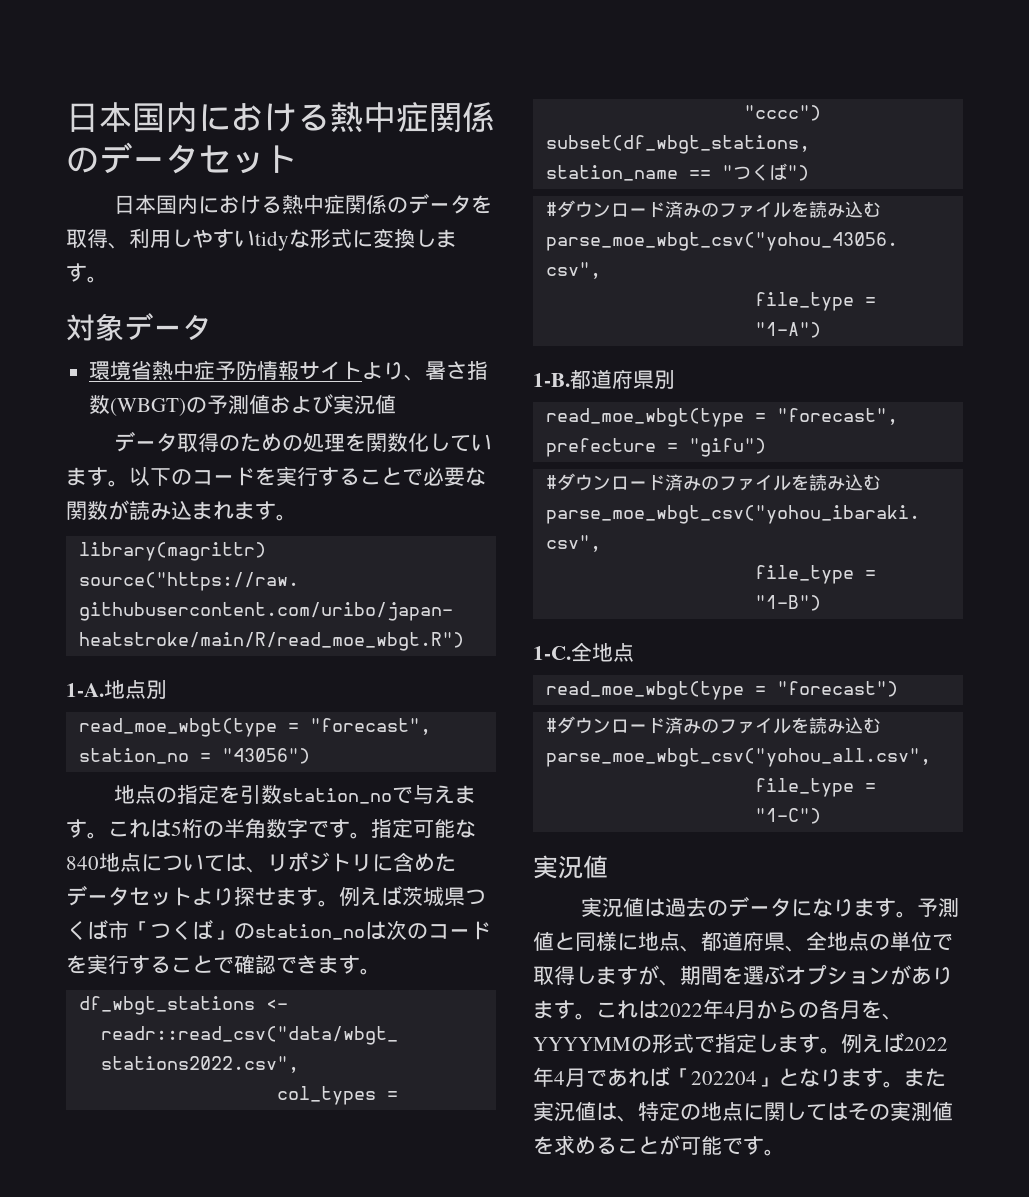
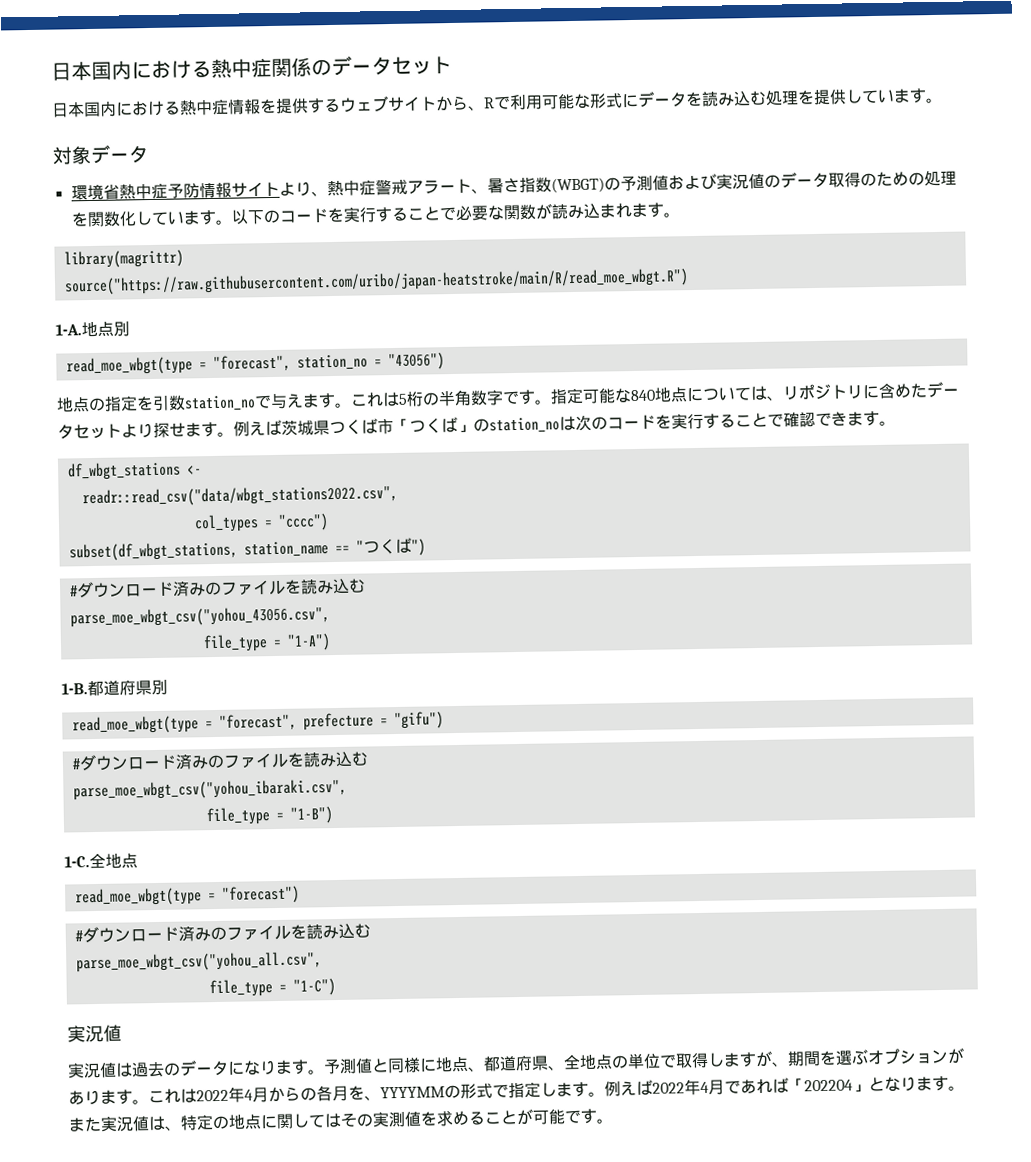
- 日本国内における熱中症関係のデータを取得、利用しやすいtidyな形式に変換します。
+ 日本国内における熱中症情報を提供するウェブサイトから、Rで利用可能な形式にデータを読み込む処理を提供しています。
- 環境省熱中症予防情報サイトより、暑さ指数(WBGT)の予測値および実況値
- データ取得のための処理を関数化しています。
+ 環境省熱中症予防情報サイトより、熱中症警戒アラート、暑さ指数(WBGT)の予測値および実況値のデータ取得のための処理を関数化しています。

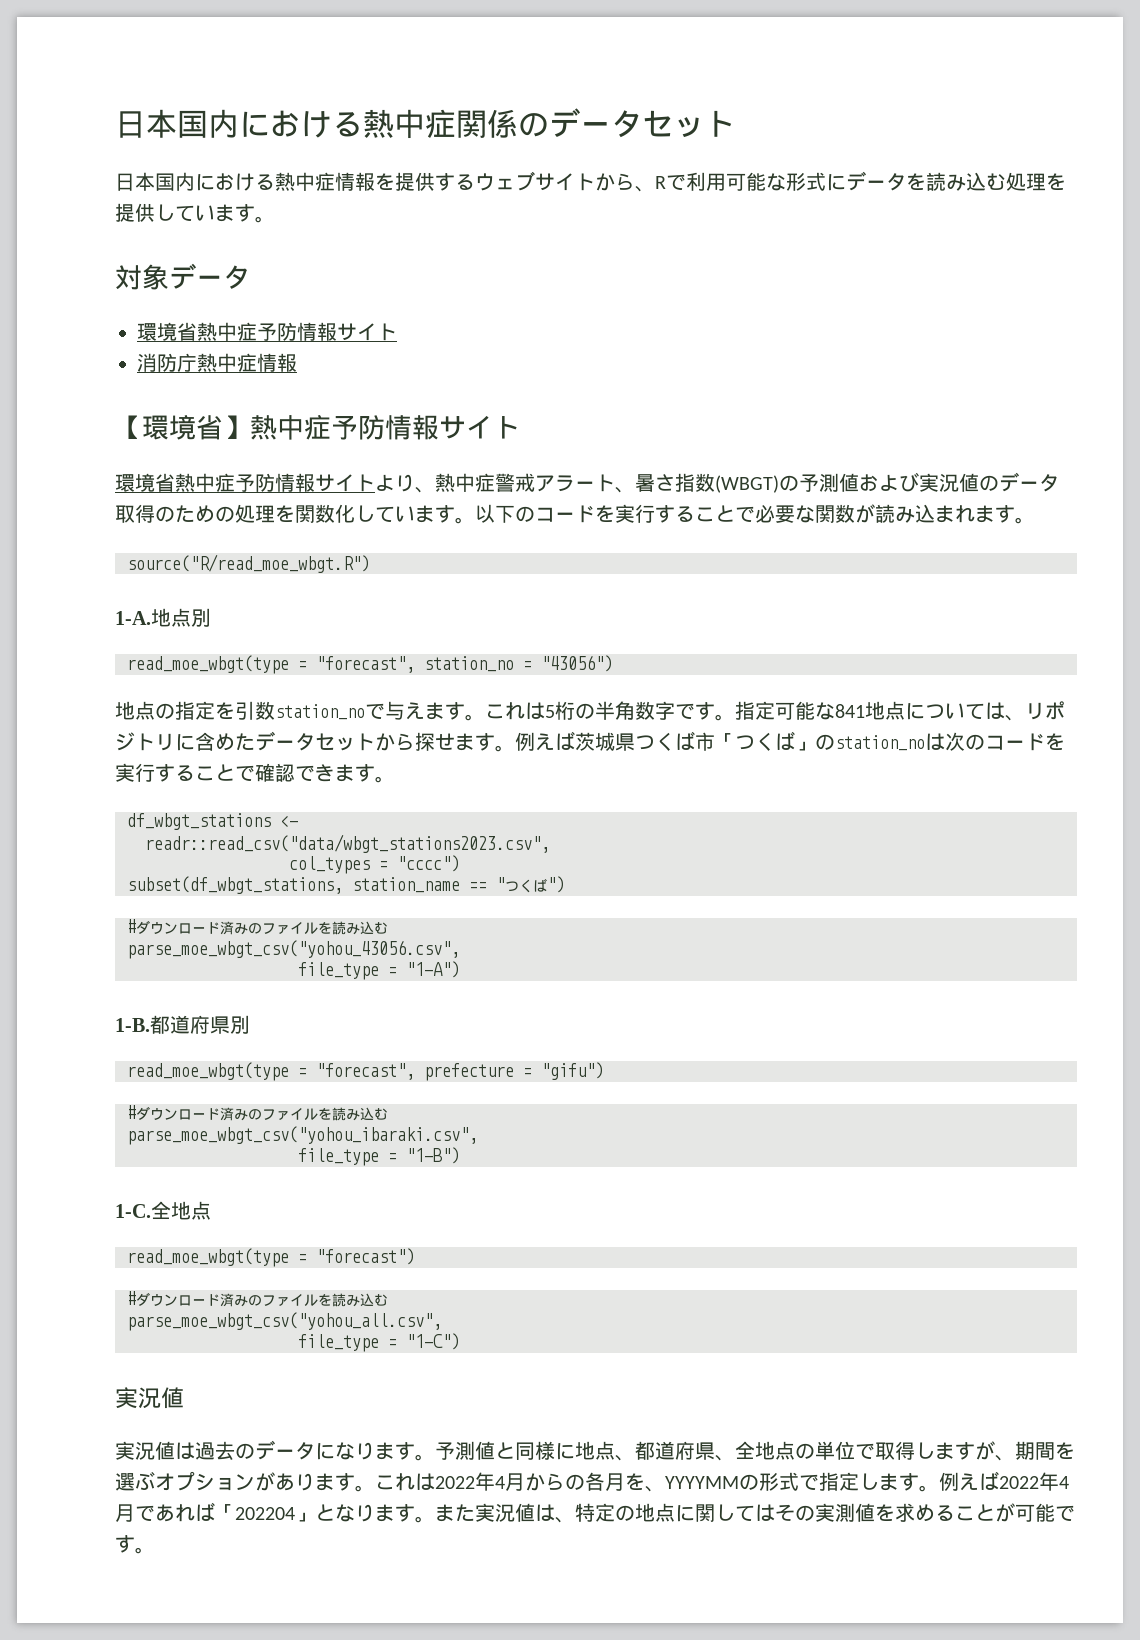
  対象データ
+ 環境省熱中症予防情報サイト
+ 消防庁熱中症情報
+ 【環境省】熱中症予防情報サイト
- library(magrittr)
- source("https://raw.githubusercontent.com/uribo/japan-heatstroke/main/R/read_moe_wbgt.R")
+ source("R/read_moe_wbgt.R")
- 指定可能な840地点については、リポジトリに含めたデータセットより探せます。
+ 指定可能な841地点については、リポジトリに含めたデータセットから探せます。
- readr::read_csv("data/wbgt_stations2022.csv",
+ readr::read_csv("data/wbgt_stations2023.csv",

